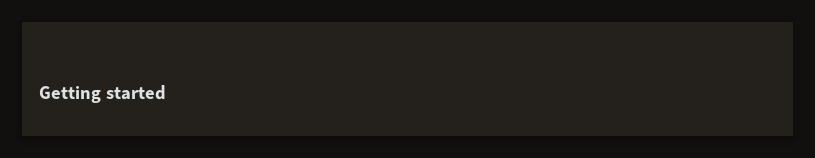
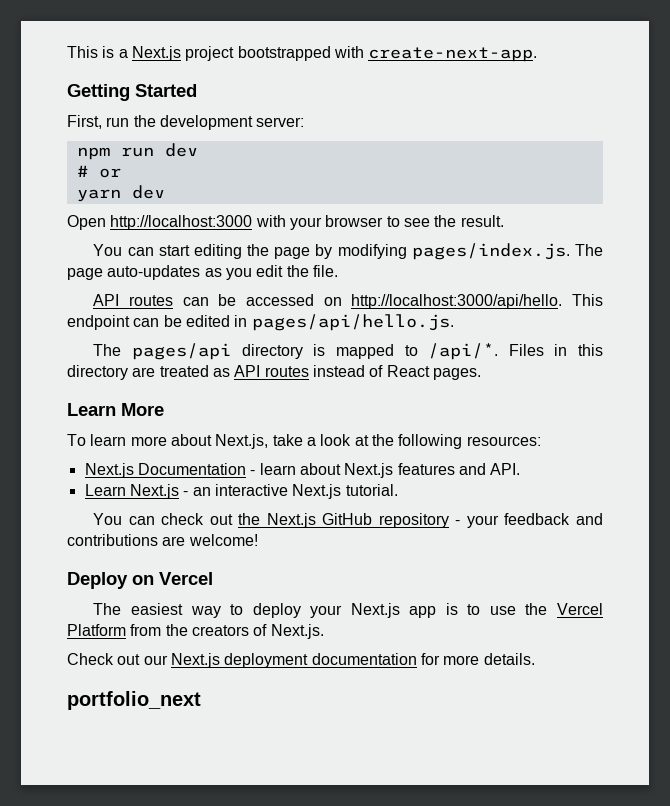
- Getting started
+ This is a Next.js project bootstrapped with create-next-app.
+ Getting Started
+ First, run the development server:
+ npm run dev
+ # or
+ yarn dev
+ Open http://localhost:3000 with your browser to see the result.
+ You can start editing the page by modifying pages/index.js. The page auto-updates as you edit the file.
+ API routes can be accessed on http://localhost:3000/api/hello. This endpoint can be edited in pages/api/hello.js.
+ The pages/api directory is mapped to /api/*. Files in this directory are treated as API routes instead of React pages.
+ Learn More
+ To learn more about Next.js, take a look at the following resources:
+ Next.js Documentation - learn about Next.js features and API.
+ Learn Next.js - an interactive Next.js tutorial.
+ You can check out the Next.js GitHub repository - your feedback and contributions are welcome!
+ Deploy on Vercel
+ The easiest way to deploy your Next.js app is to use the Vercel Platform from the creators of Next.js.
+ Check out our Next.js deployment documentation for more details.
+ portfolio_next

